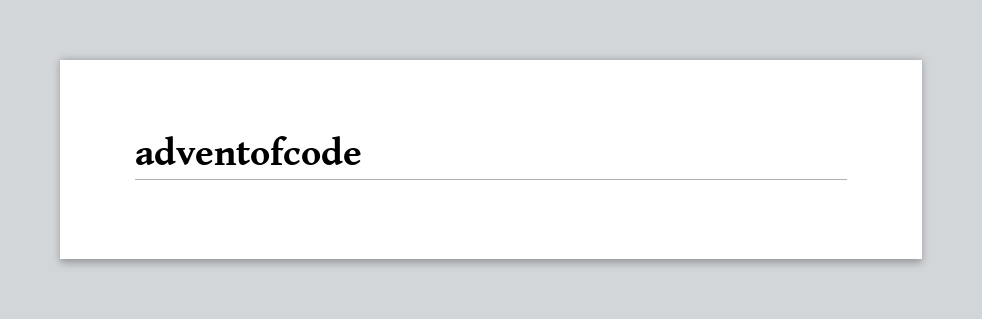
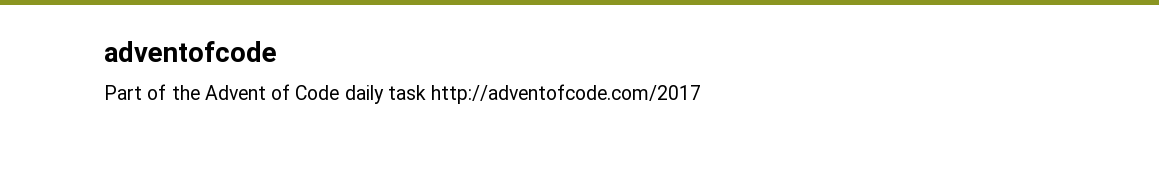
+ Part of the Advent of Code daily task http://adventofcode.com/2017

